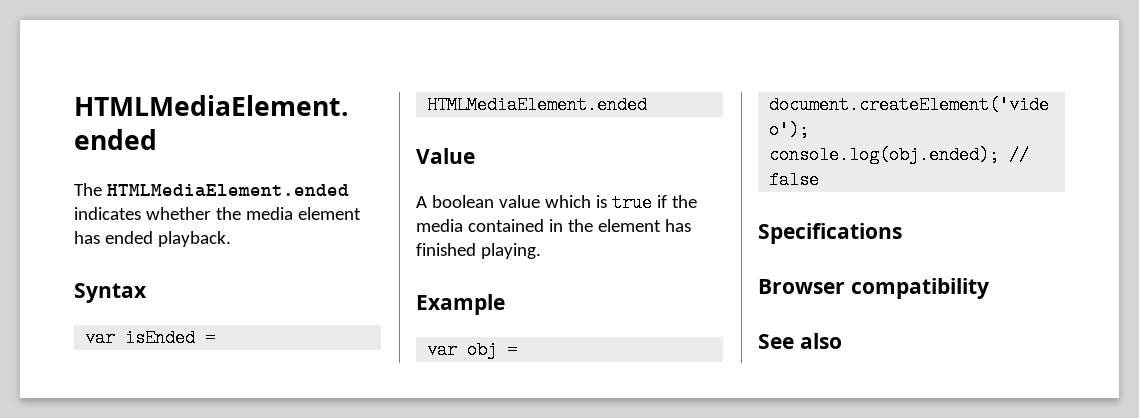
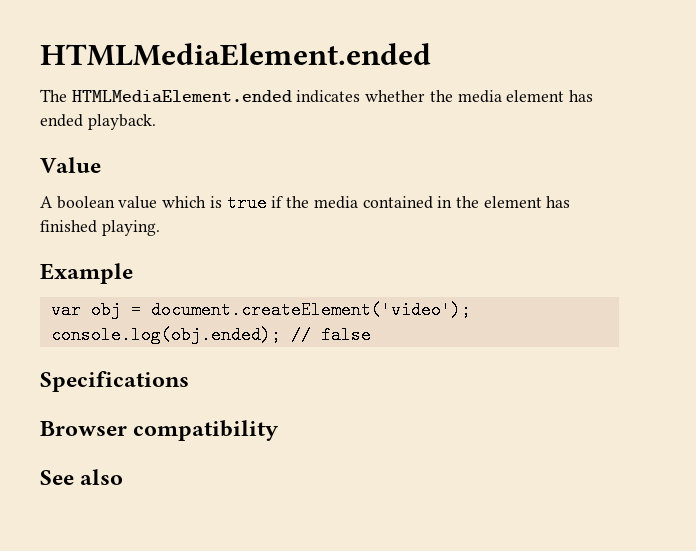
- Syntax
- var isEnded = HTMLMediaElement.ended

